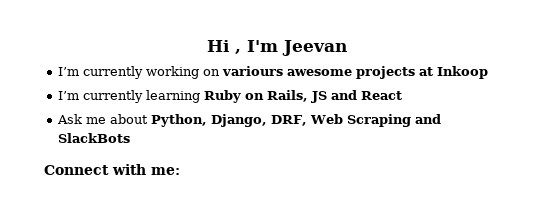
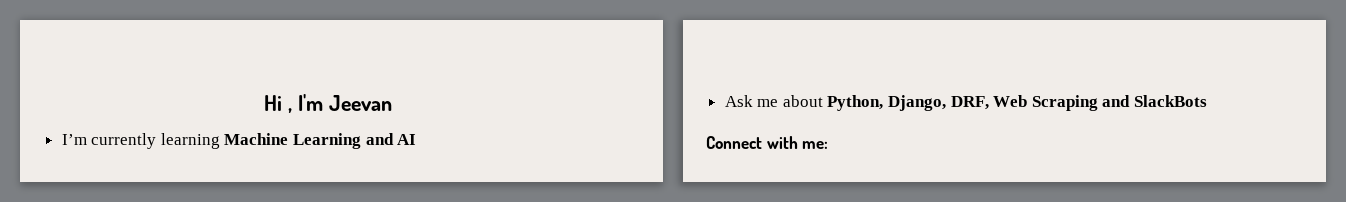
- I’m currently working on variours awesome projects at Inkoop
- I’m currently learning Ruby on Rails, JS and React
+ I’m currently learning Machine Learning and AI

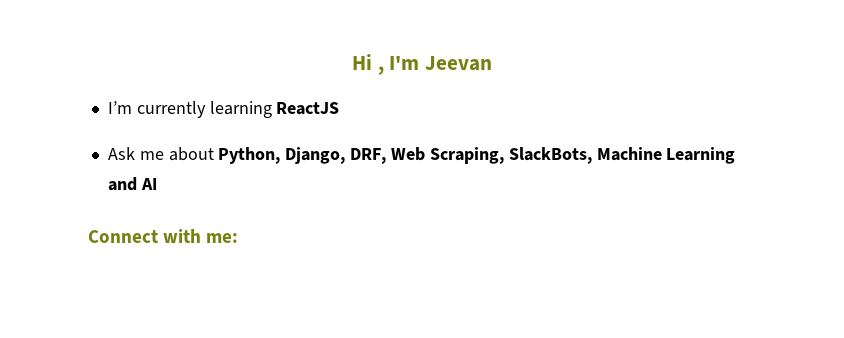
- I’m currently learning Machine Learning and AI
+ I’m currently learning ReactJS
- Ask me about Python, Django, DRF, Web Scraping and SlackBots
+ Ask me about Python, Django, DRF, Web Scraping, SlackBots, Machine Learning and AI

